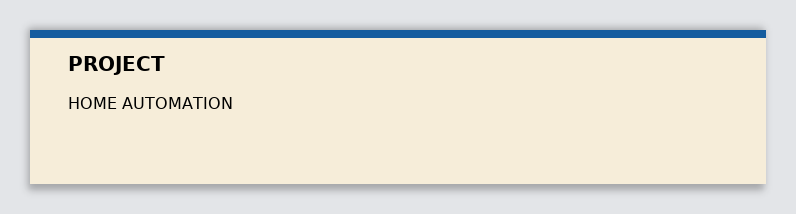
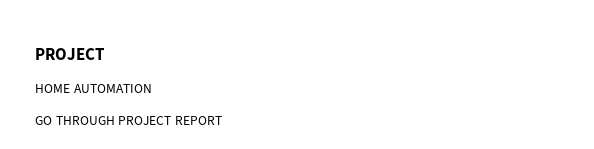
+ GO THROUGH PROJECT REPORT

